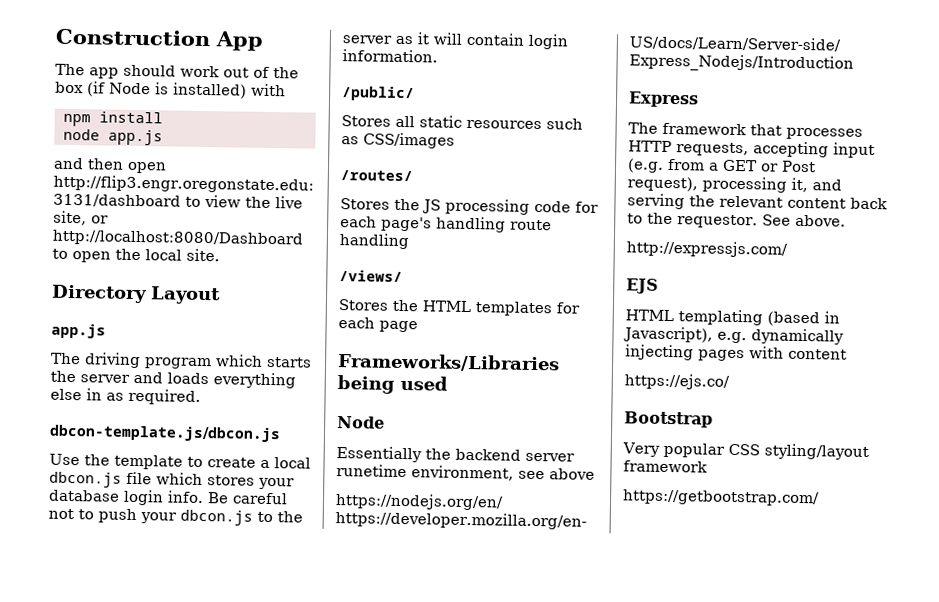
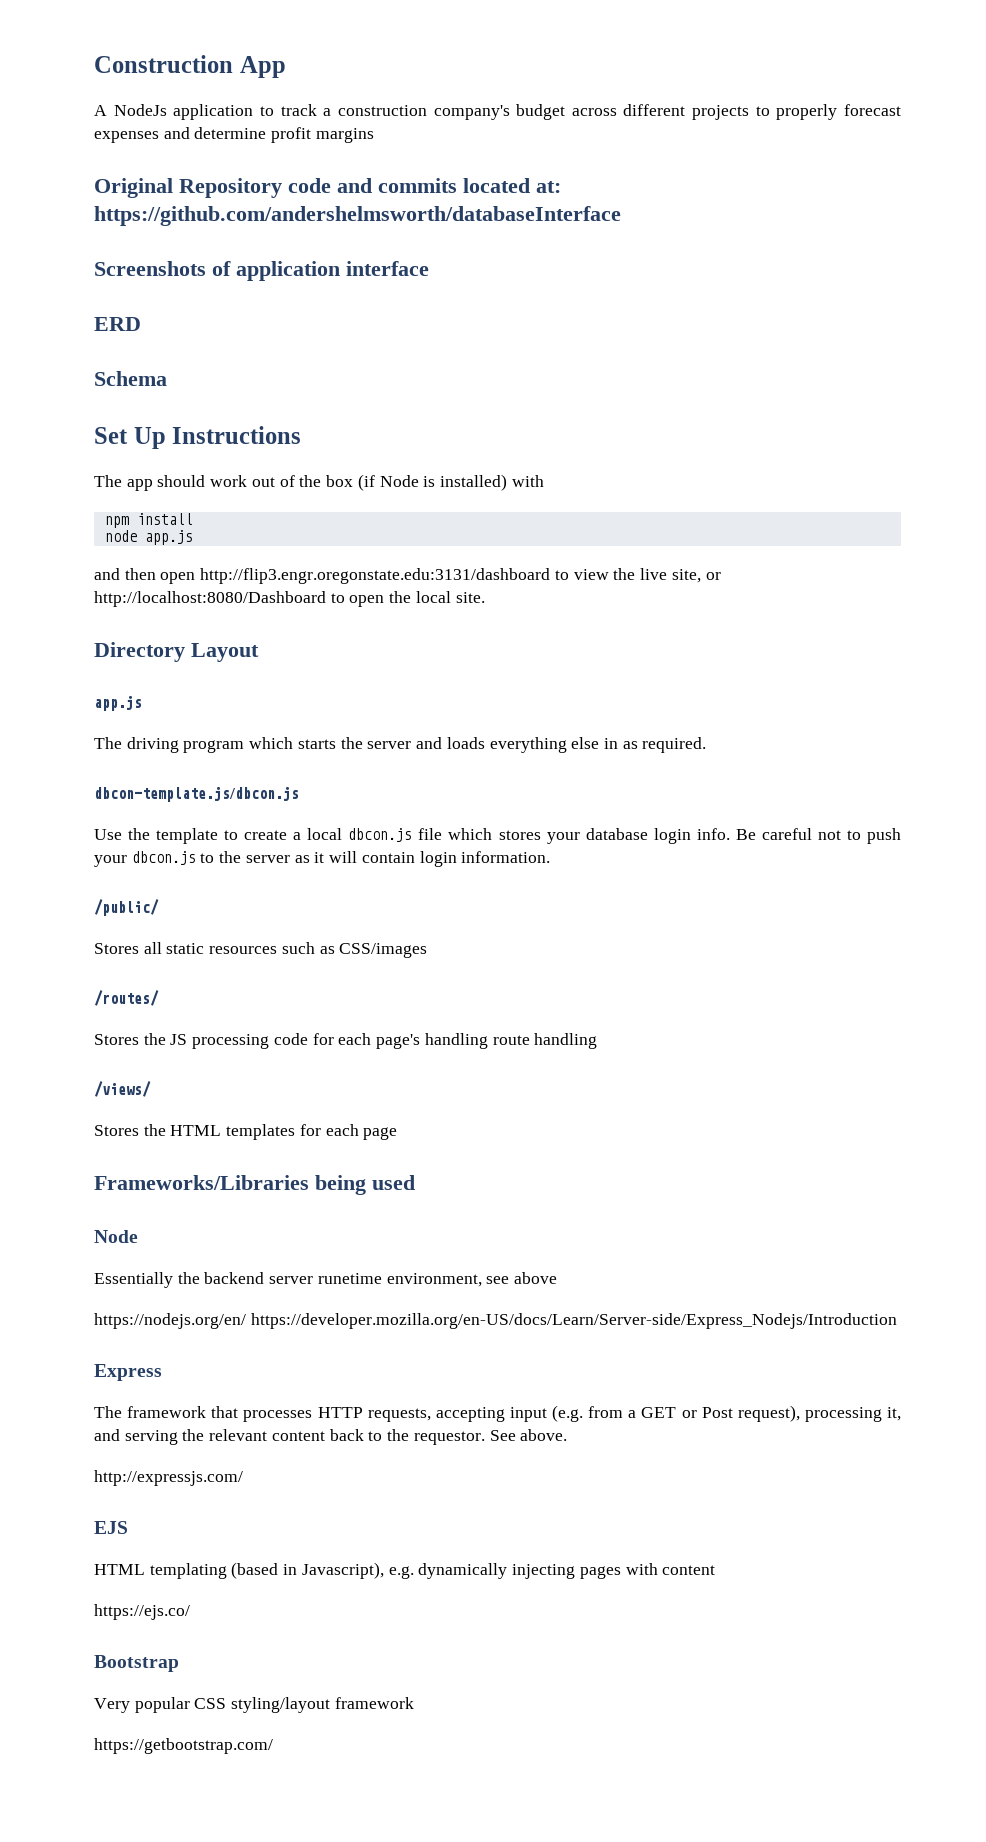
+ A NodeJs application to track a construction company's budget across different projects to properly forecast expenses and determine profit margins
+ Original Repository code and commits located at: https://github.com/andershelmsworth/databaseInterface
+ Screenshots of application interface
+ ERD
+ Schema
+ Set Up Instructions

